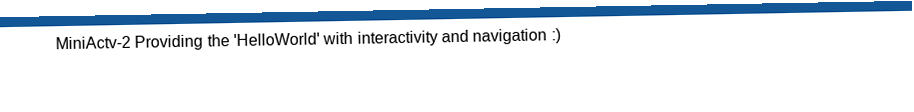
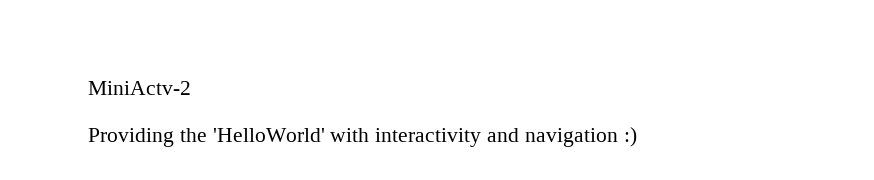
- MiniActv-2 Providing the 'HelloWorld' with interactivity and navigation :)
+ MiniActv-2
+ Providing the 'HelloWorld' with interactivity and navigation :)

